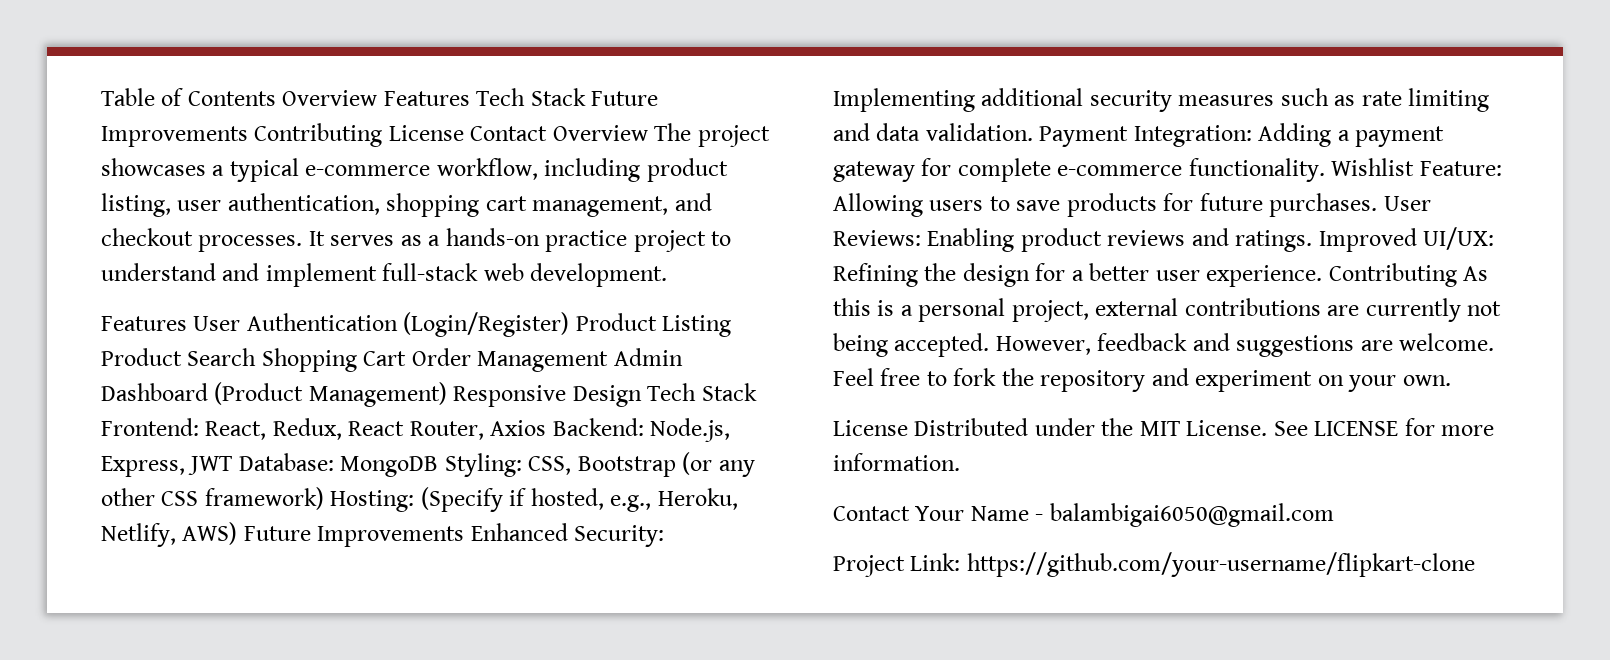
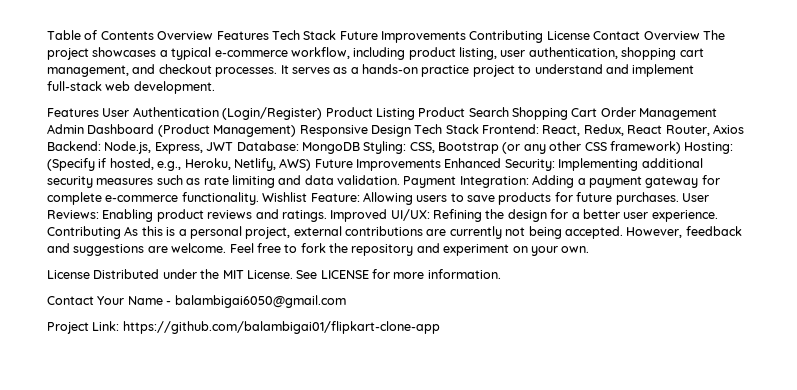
- Project Link: https://github.com/your-username/flipkart-clone
+ Project Link: https://github.com/balambigai01/flipkart-clone-app

